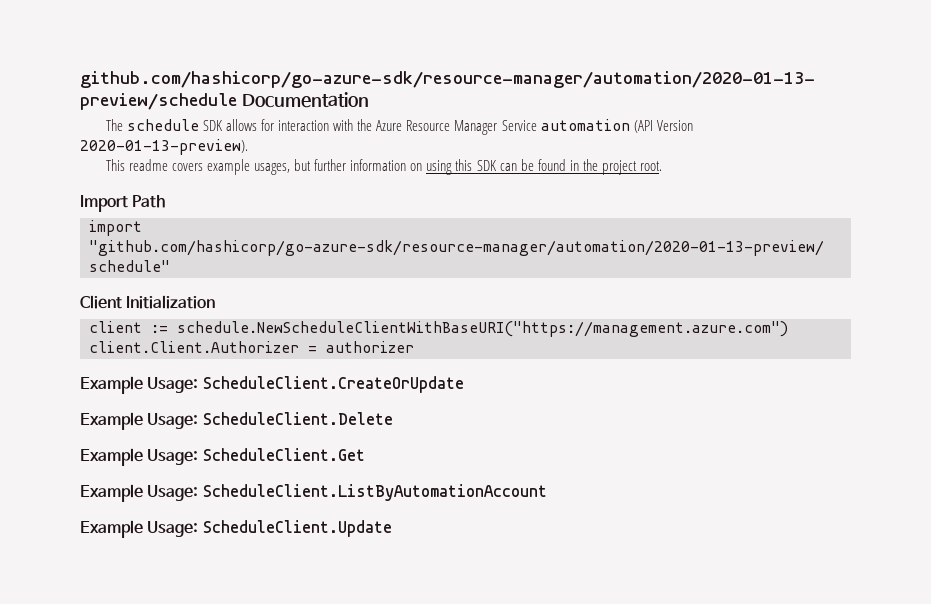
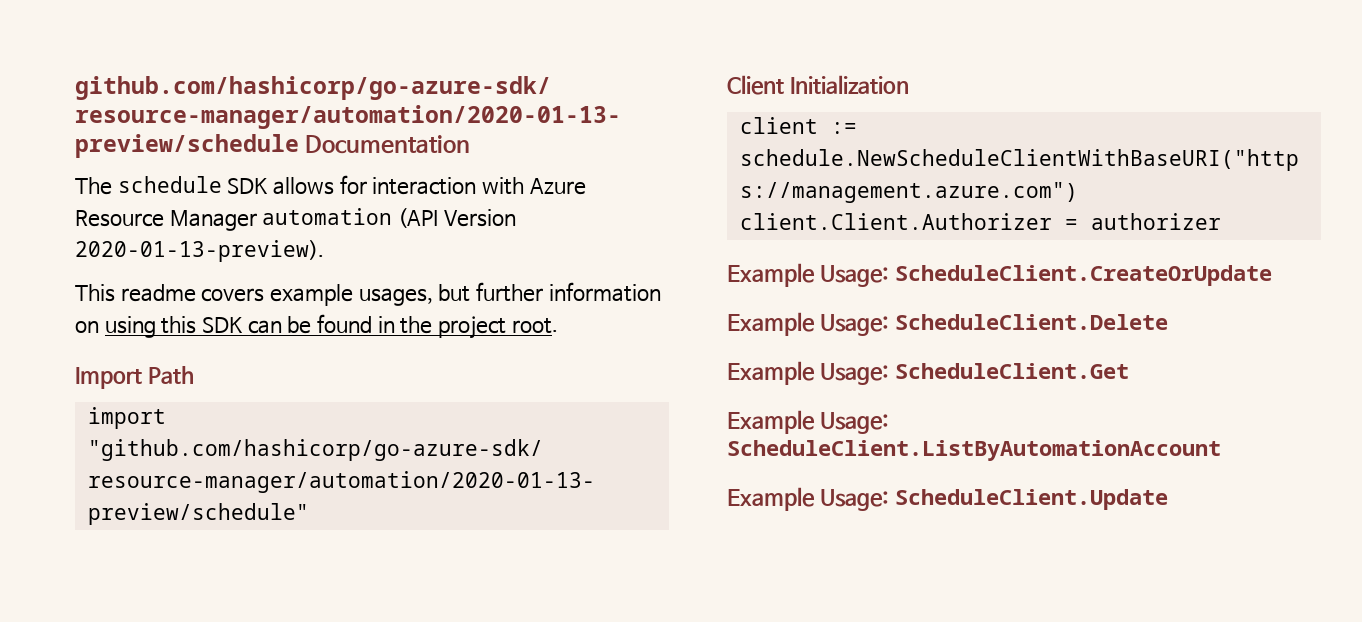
- The schedule SDK allows for interaction with the Azure Resource Manager Service automation (API Version 2020-01-13-preview).
+ The schedule SDK allows for interaction with Azure Resource Manager automation (API Version 2020-01-13-preview).

